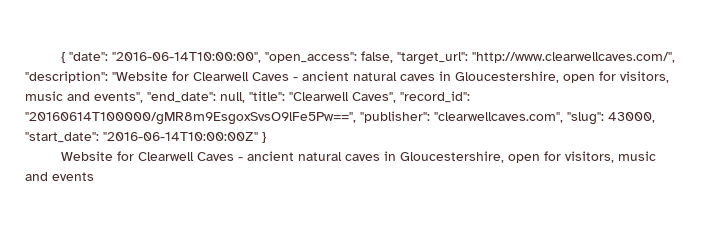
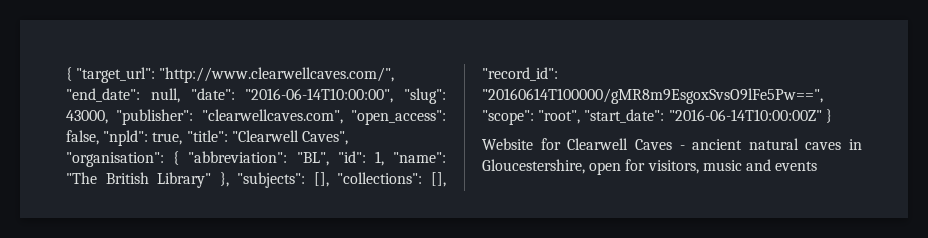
- { "date": "2016-06-14T10:00:00", "open_access": false, "target_url": "http://www.clearwellcaves.com/", "description": "Website for Clearwell Caves - ancient natural caves in Gloucestershire, open for visitors, music and events", "end_date": null, "title": "Clearwell Caves", "record_id": "20160614T100000/gMR8m9EsgoxSvsO9lFe5Pw==", "publisher": "clearwellcaves.com", "slug": 43000, "start_date": "2016-06-14T10:00:00Z" }
+ { "target_url": "http://www.clearwellcaves.com/", "end_date": null, "date": "2016-06-14T10:00:00", "slug": 43000, "publisher": "clearwellcaves.com", "open_access": false, "npld": true, "title": "Clearwell Caves", "organisation": { "abbreviation": "BL", "id": 1, "name": "The British Library" }, "subjects": [], "collections": [], "record_id": "20160614T100000/gMR8m9EsgoxSvsO9lFe5Pw==", "scope": "root", "start_date": "2016-06-14T10:00:00Z" }

